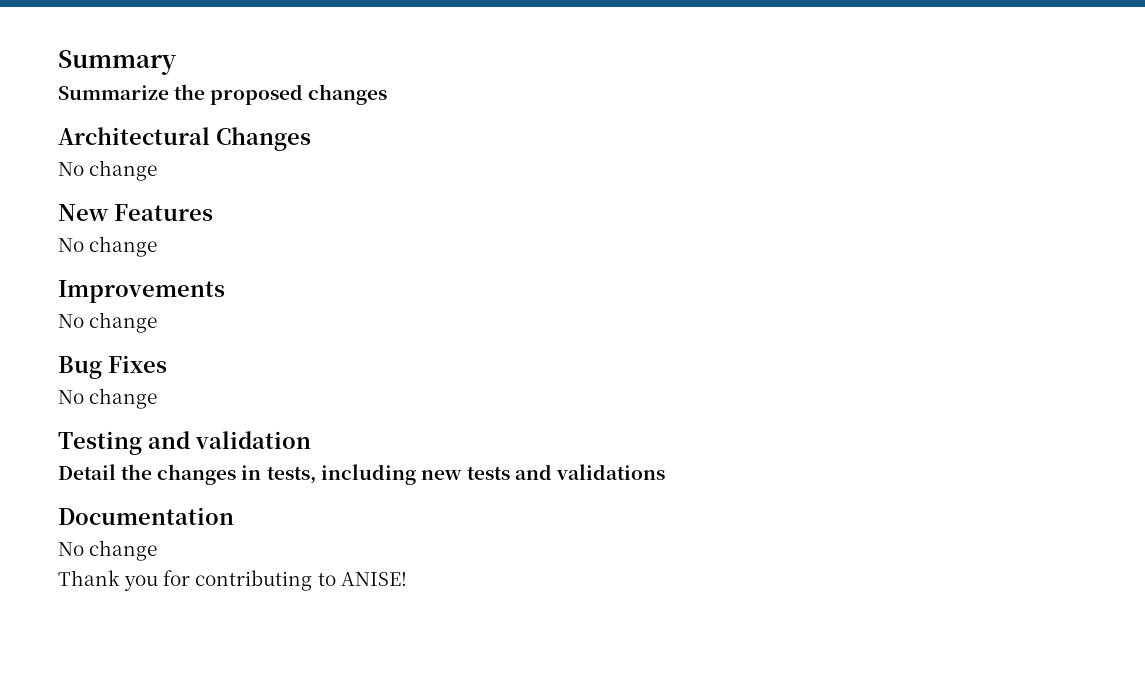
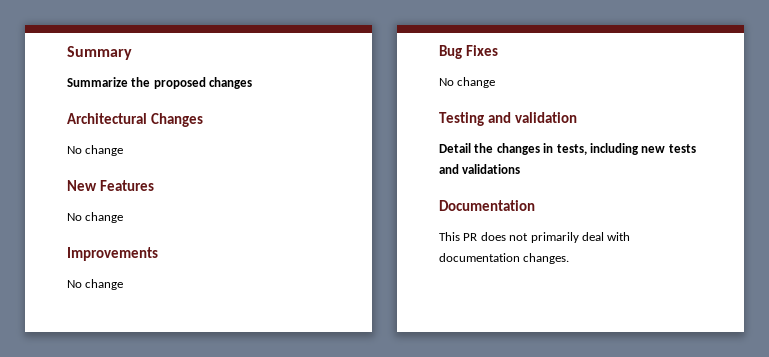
  Documentation
- No change
- Thank you for contributing to ANISE!
+ This PR does not primarily deal with documentation changes.

